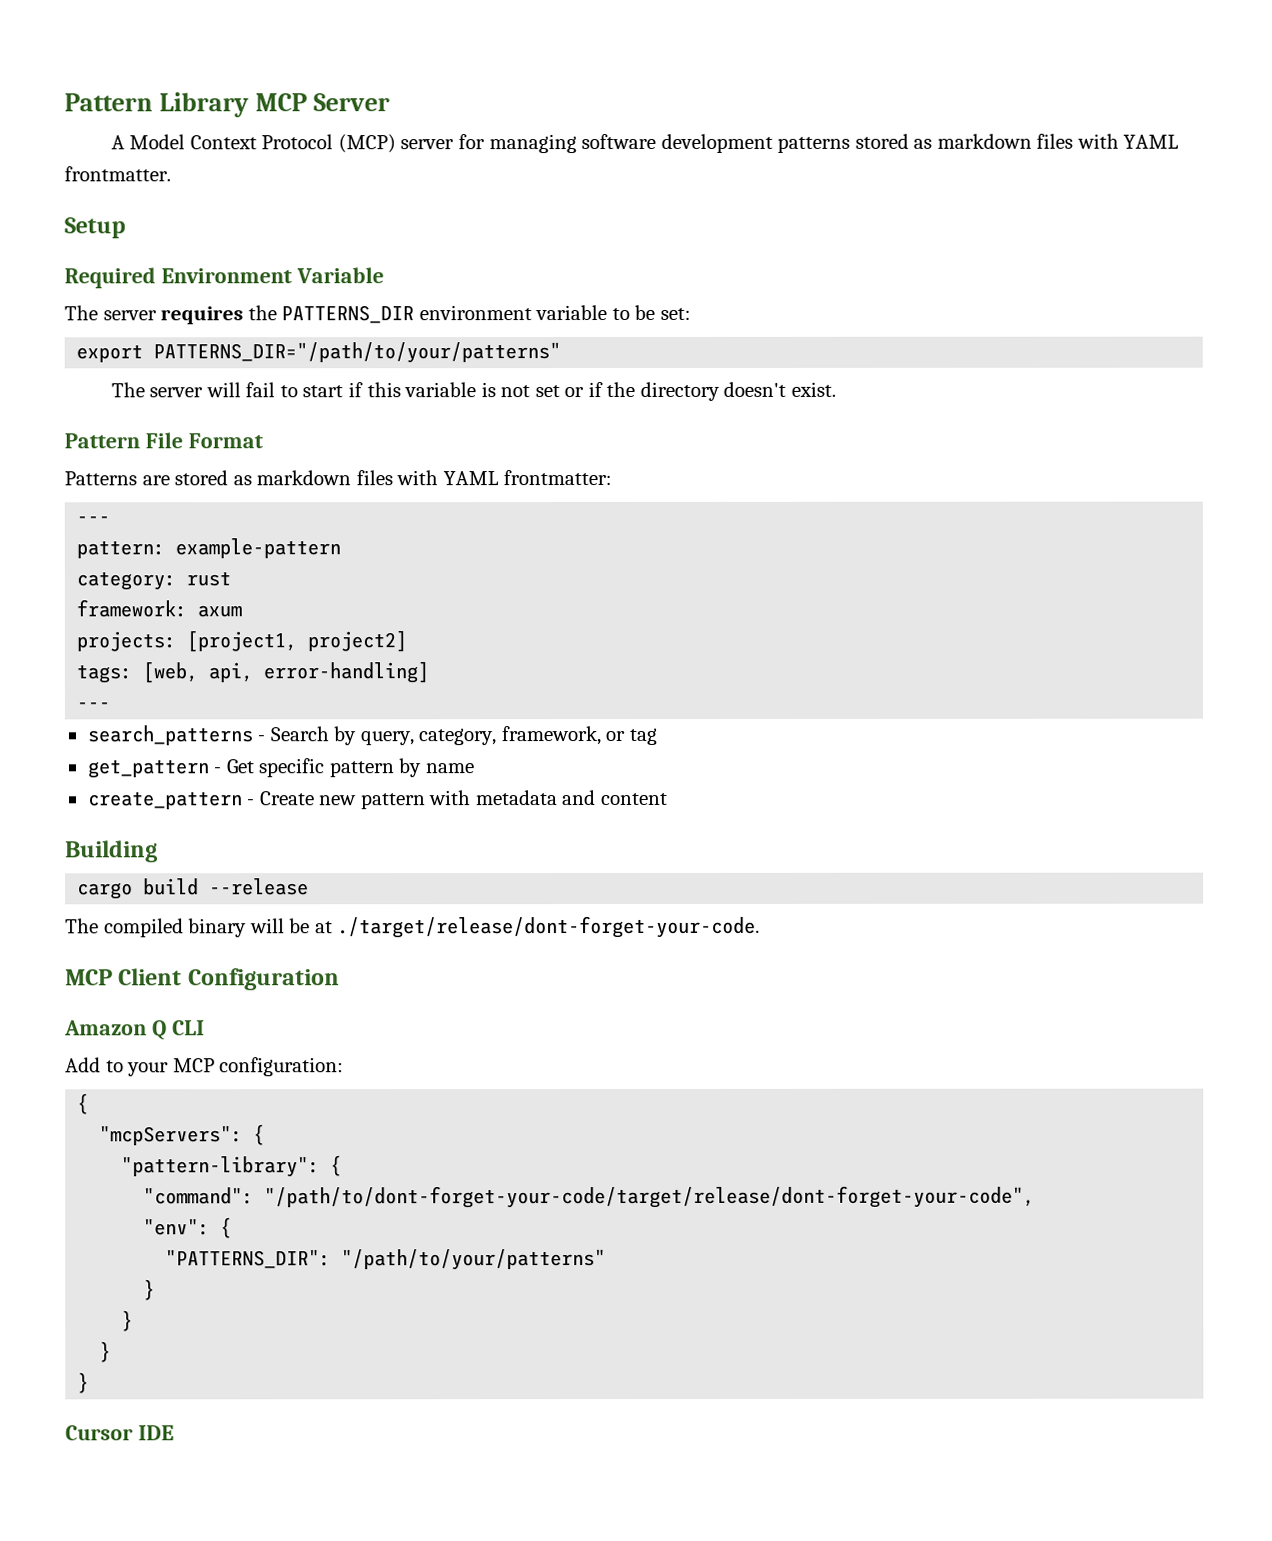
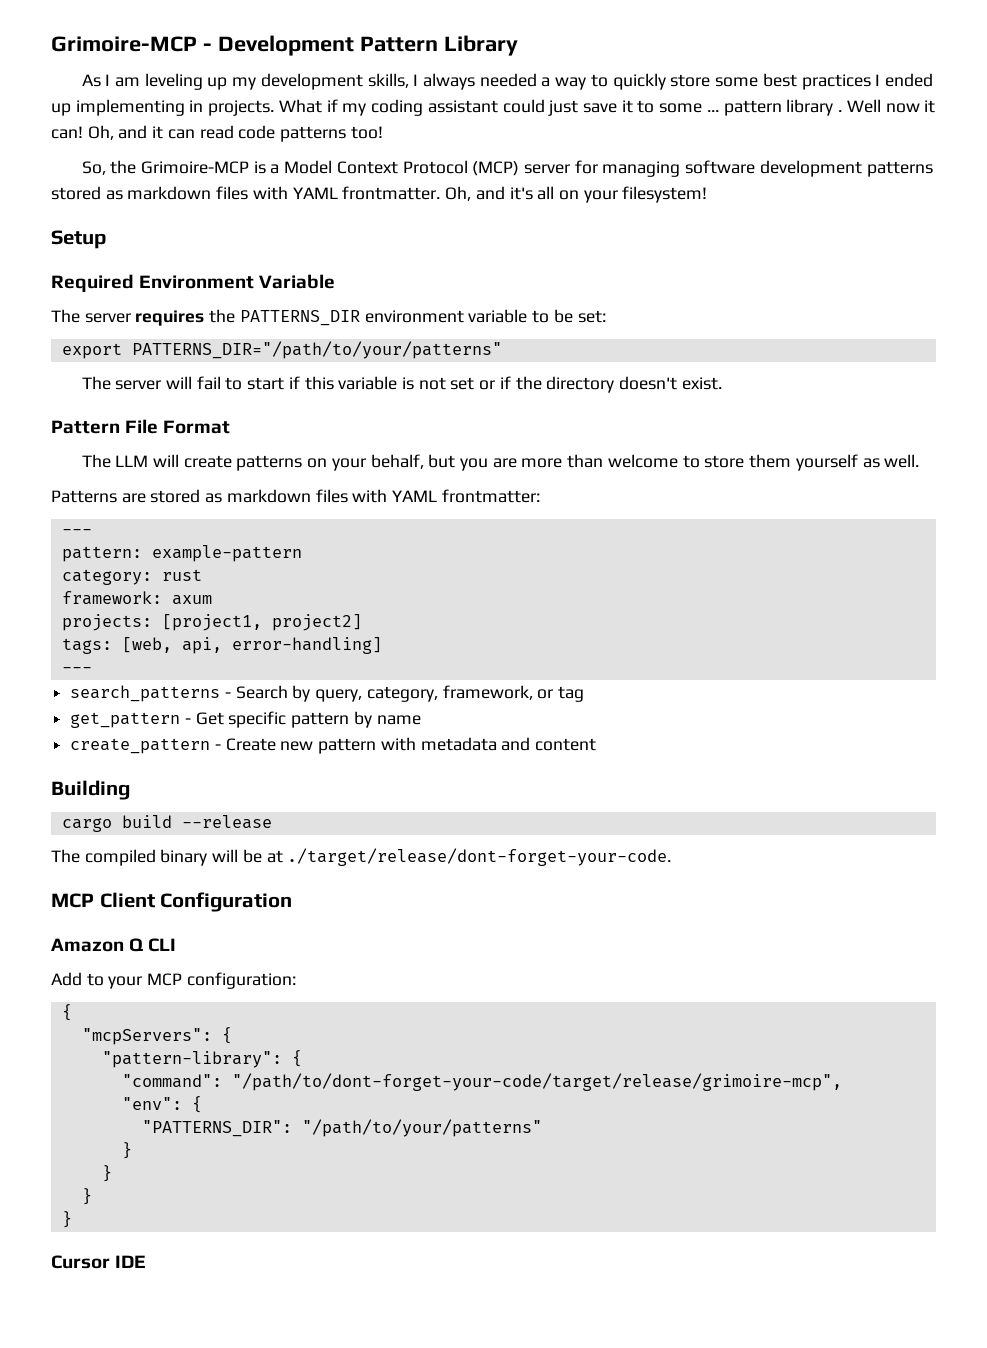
- Pattern Library MCP Server
- A Model Context Protocol (MCP) server for managing software development patterns stored as markdown files with YAML frontmatter.
+ Grimoire-MCP - Development Pattern Library
+ As I am leveling up my development skills, I always needed a way to quickly store some best practices I ended up implementing in projects. What if my coding assistant could just save it to some ... pattern library . Well now it can! Oh, and it can read code patterns too!
+ So, the Grimoire-MCP is a Model Context Protocol (MCP) server for managing software development patterns stored as markdown files with YAML frontmatter. Oh, and it's all on your filesystem!
+ The LLM will create patterns on your behalf, but you are more than welcome to store them yourself as well.
- "command": "/path/to/dont-forget-your-code/target/release/dont-forget-your-code",
+ "command": "/path/to/dont-forget-your-code/target/release/grimoire-mcp",

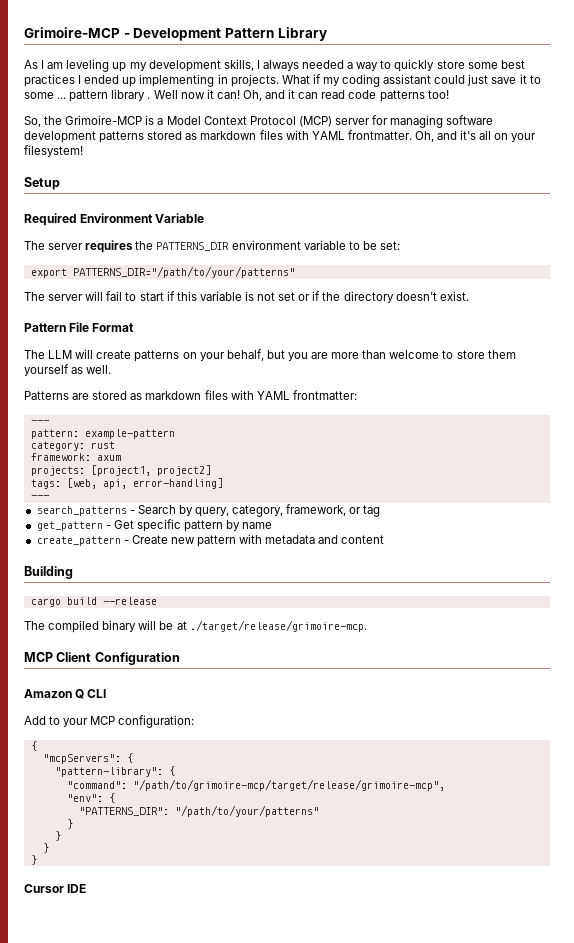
- The compiled binary will be at ./target/release/dont-forget-your-code.
+ The compiled binary will be at ./target/release/grimoire-mcp.
- "command": "/path/to/dont-forget-your-code/target/release/grimoire-mcp",
+ "command": "/path/to/grimoire-mcp/target/release/grimoire-mcp",

